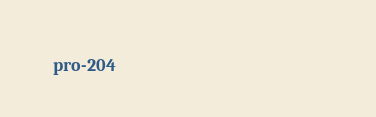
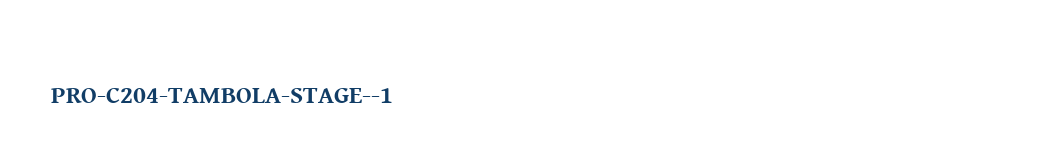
- pro-204
+ PRO-C204-TAMBOLA-STAGE--1

